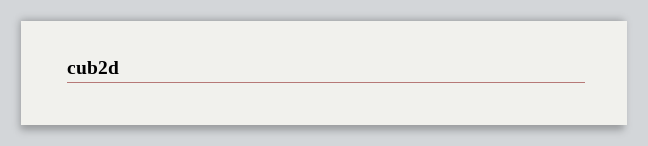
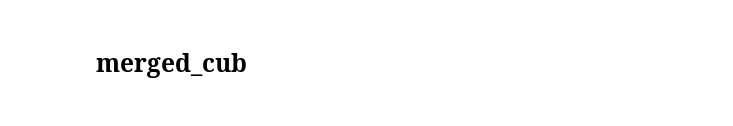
- cub2d
+ merged_cub

